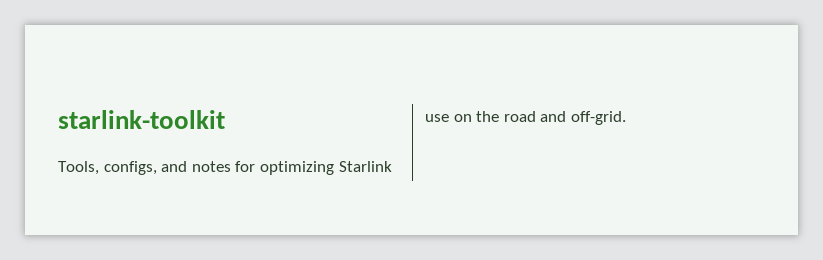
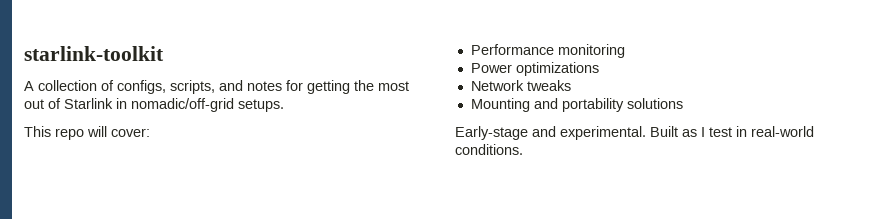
- Tools, configs, and notes for optimizing Starlink use on the road and off-grid.
+ A collection of configs, scripts, and notes for getting the most out of Starlink in nomadic/off-grid setups.
+ This repo will cover:
+ Performance monitoring
+ Power optimizations
+ Network tweaks
+ Mounting and portability solutions
+ Early-stage and experimental. Built as I test in real-world conditions.

